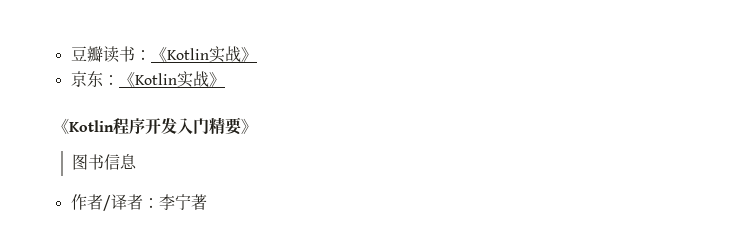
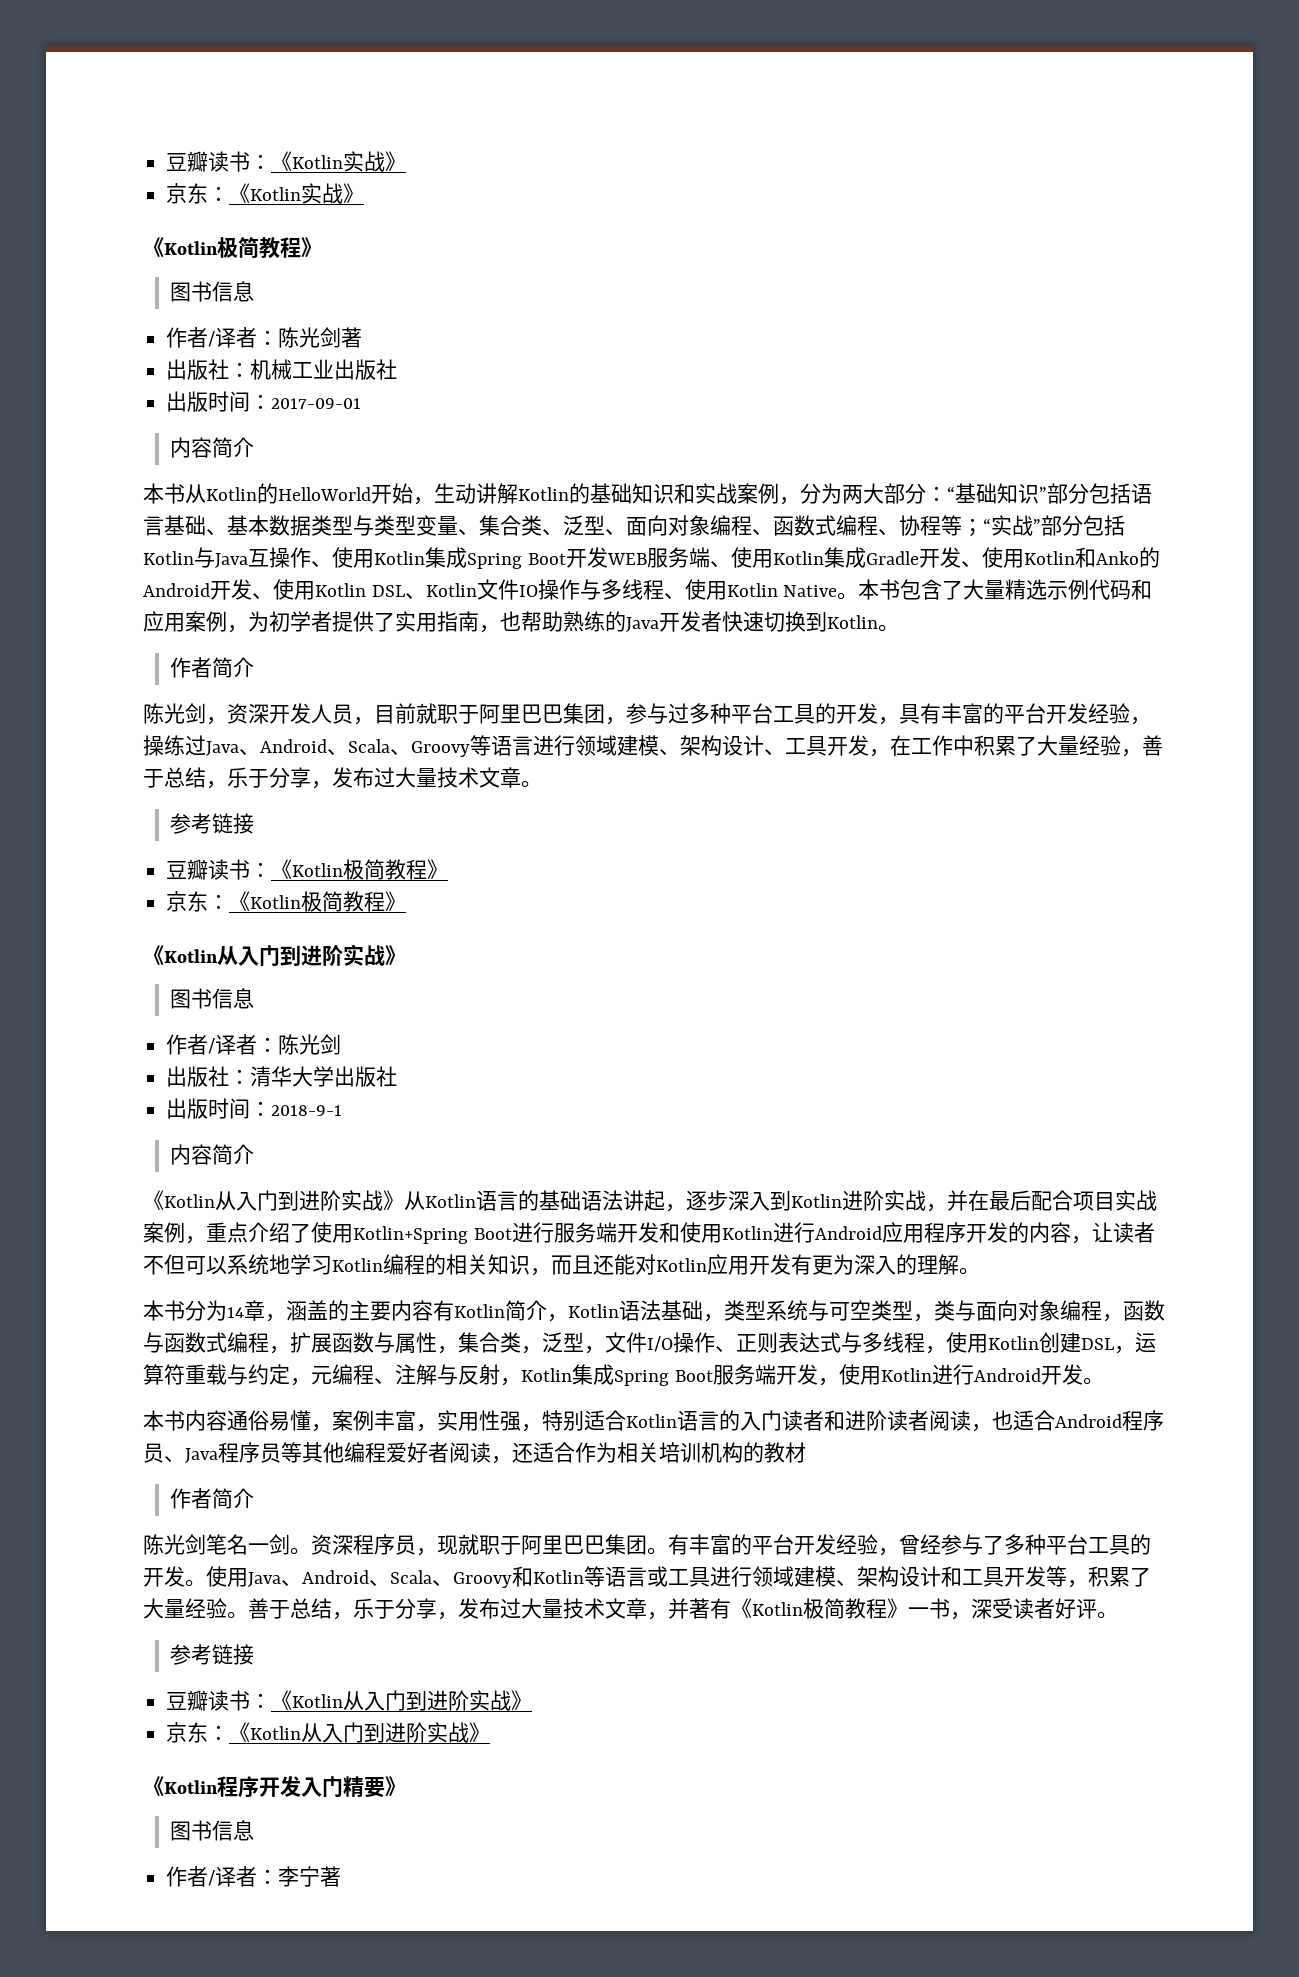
  京东：《Kotlin实战》
+ 《Kotlin极简教程》
+ 图书信息
+ 作者/译者：陈光剑著
+ 出版社：机械工业出版社
+ 出版时间：2017-09-01
+ 内容简介
+ 本书从Kotlin的HelloWorld开始，生动讲解Kotlin的基础知识和实战案例，分为两大部分：“基础知识”部分包括语言基础、基本数据类型与类型变量、集合类、泛型、面向对象编程、函数式编程、协程等；“实战”部分包括Kotlin与Java互操作、使用Kotlin集成Spring Boot开发WEB服务端、使用Kotlin集成Gradle开发、使用Kotlin和Anko的Android开发、使用Kotlin DSL、Kotlin文件IO操作与多线程、使用Kotlin Native。本书包含了大量精选示例代码和应用案例，为初学者提供了实用指南，也帮助熟练的Java开发者快速切换到Kotlin。
+ 作者简介
+ 陈光剑，资深开发人员，目前就职于阿里巴巴集团，参与过多种平台工具的开发，具有丰富的平台开发经验，操练过Java、Android、Scala、Groovy等语言进行领域建模、架构设计、工具开发，在工作中积累了大量经验，善于总结，乐于分享，发布过大量技术文章。
+ 参考链接
+ 豆瓣读书：《Kotlin极简教程》
+ 京东：《Kotlin极简教程》
+ 《Kotlin从入门到进阶实战》
+ 图书信息
+ 作者/译者：陈光剑
+ 出版社：清华大学出版社
+ 出版时间：2018-9-1
+ 内容简介
+ 《Kotlin从入门到进阶实战》从Kotlin语言的基础语法讲起，逐步深入到Kotlin进阶实战，并在最后配合项目实战案例，重点介绍了使用Kotlin+Spring Boot进行服务端开发和使用Kotlin进行Android应用程序开发的内容，让读者不但可以系统地学习Kotlin编程的相关知识，而且还能对Kotlin应用开发有更为深入的理解。
+ 本书分为14章，涵盖的主要内容有Kotlin简介，Kotlin语法基础，类型系统与可空类型，类与面向对象编程，函数与函数式编程，扩展函数与属性，集合类，泛型，文件I/O操作、正则表达式与多线程，使用Kotlin创建DSL，运算符重载与约定，元编程、注解与反射，Kotlin集成Spring Boot服务端开发，使用Kotlin进行Android开发。
+ 本书内容通俗易懂，案例丰富，实用性强，特别适合Kotlin语言的入门读者和进阶读者阅读，也适合Android程序员、Java程序员等其他编程爱好者阅读，还适合作为相关培训机构的教材
+ 作者简介
+ 陈光剑笔名一剑。资深程序员，现就职于阿里巴巴集团。有丰富的平台开发经验，曾经参与了多种平台工具的开发。使用Java、Android、Scala、Groovy和Kotlin等语言或工具进行领域建模、架构设计和工具开发等，积累了大量经验。善于总结，乐于分享，发布过大量技术文章，并著有《Kotlin极简教程》一书，深受读者好评。
+ 参考链接
+ 豆瓣读书：《Kotlin从入门到进阶实战》
+ 京东：《Kotlin从入门到进阶实战》

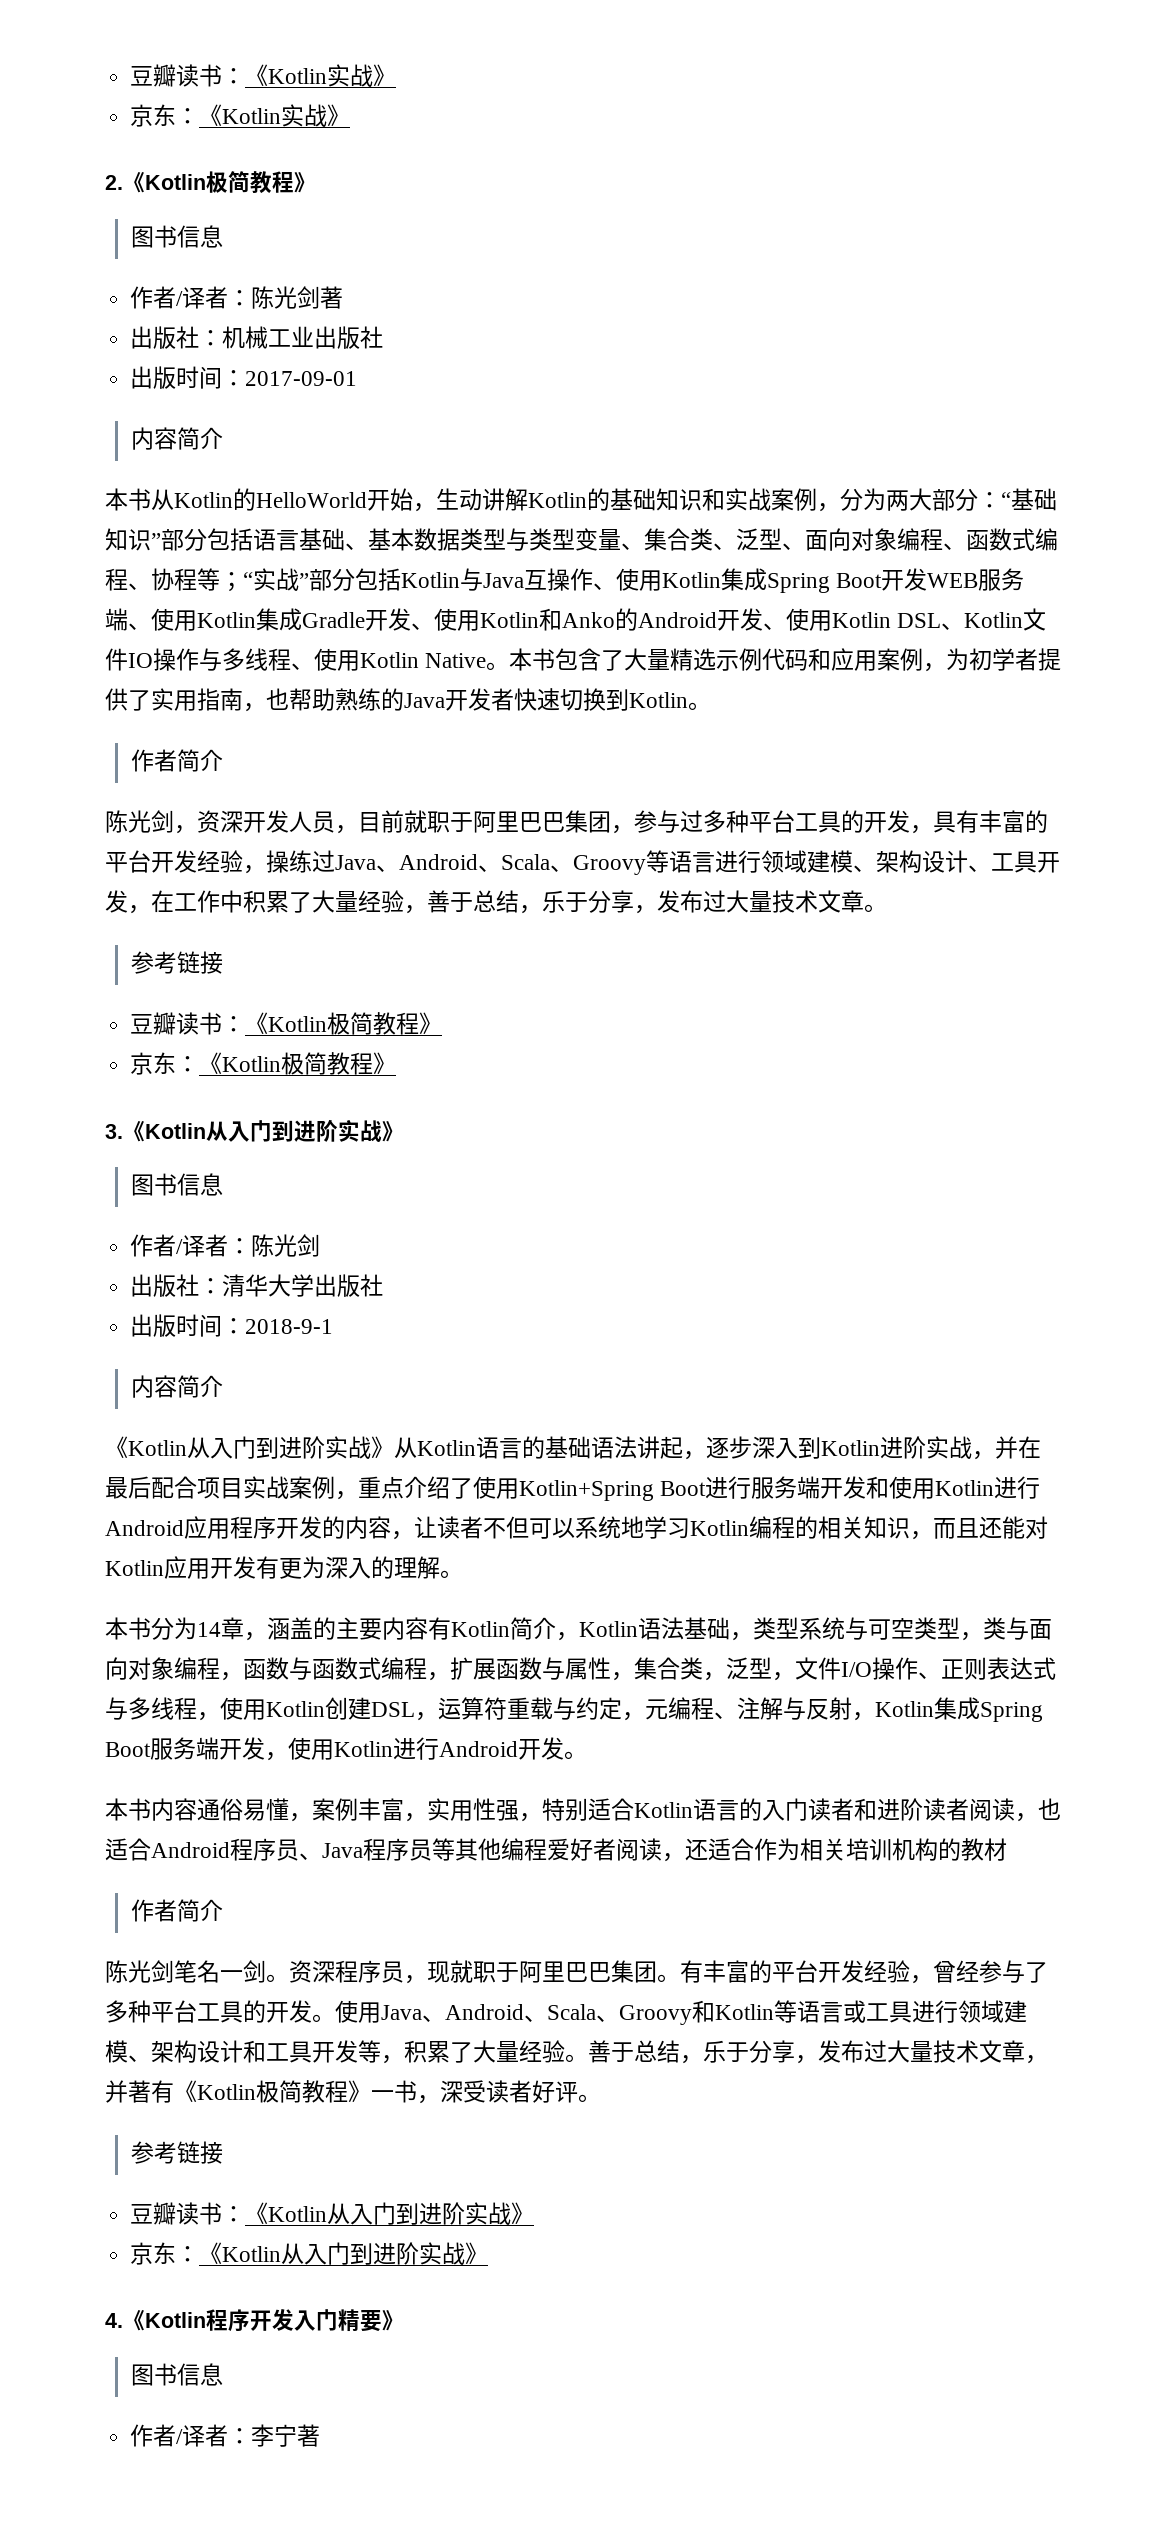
  京东：《Kotlin实战》
- 《Kotlin极简教程》
+ 2.《Kotlin极简教程》
  京东：《Kotlin极简教程》
- 《Kotlin从入门到进阶实战》
+ 3.《Kotlin从入门到进阶实战》
- 《Kotlin程序开发入门精要》
+ 4.《Kotlin程序开发入门精要》

